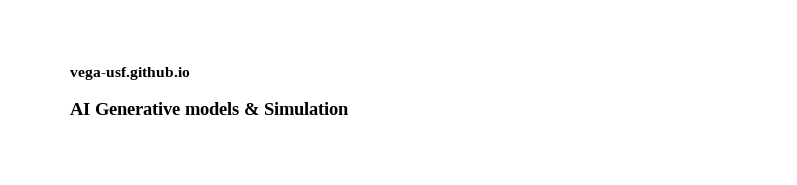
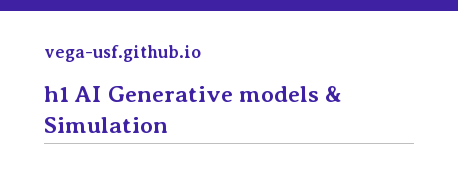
- AI Generative models & Simulation
+ h1 AI Generative models & Simulation

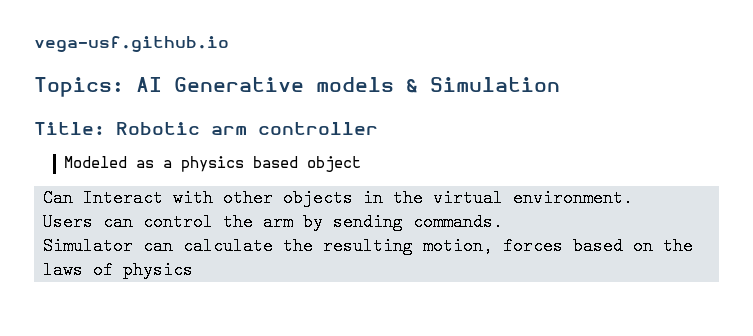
- h1 AI Generative models & Simulation
+ Topics: AI Generative models & Simulation
+ Title: Robotic arm controller
+ Modeled as a physics based object
+ Can Interact with other objects in the virtual environment.
+ Users can control the arm by sending commands.
+ Simulator can calculate the resulting motion, forces based on the laws of physics

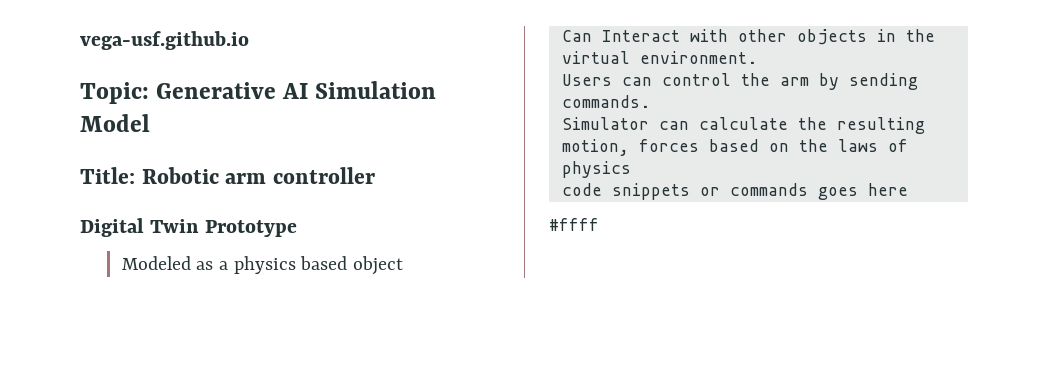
- Topics: AI Generative models & Simulation
+ Topic: Generative AI Simulation Model
+ Digital Twin Prototype
+ code snippets or commands goes here
+ #ffff

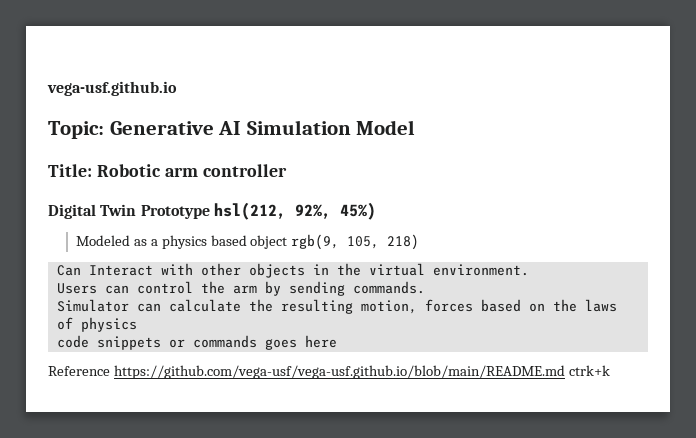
- Digital Twin Prototype
+ Digital Twin Prototype hsl(212, 92%, 45%)
- Modeled as a physics based object
+ Modeled as a physics based object rgb(9, 105, 218)
- #ffff
+ Reference https://github.com/vega-usf/vega-usf.github.io/blob/main/README.md ctrk+k

